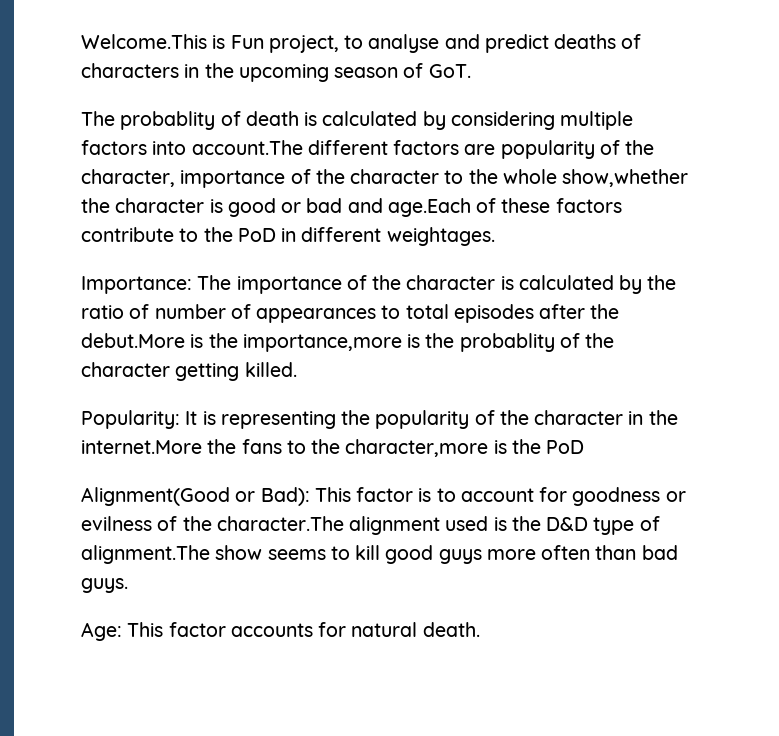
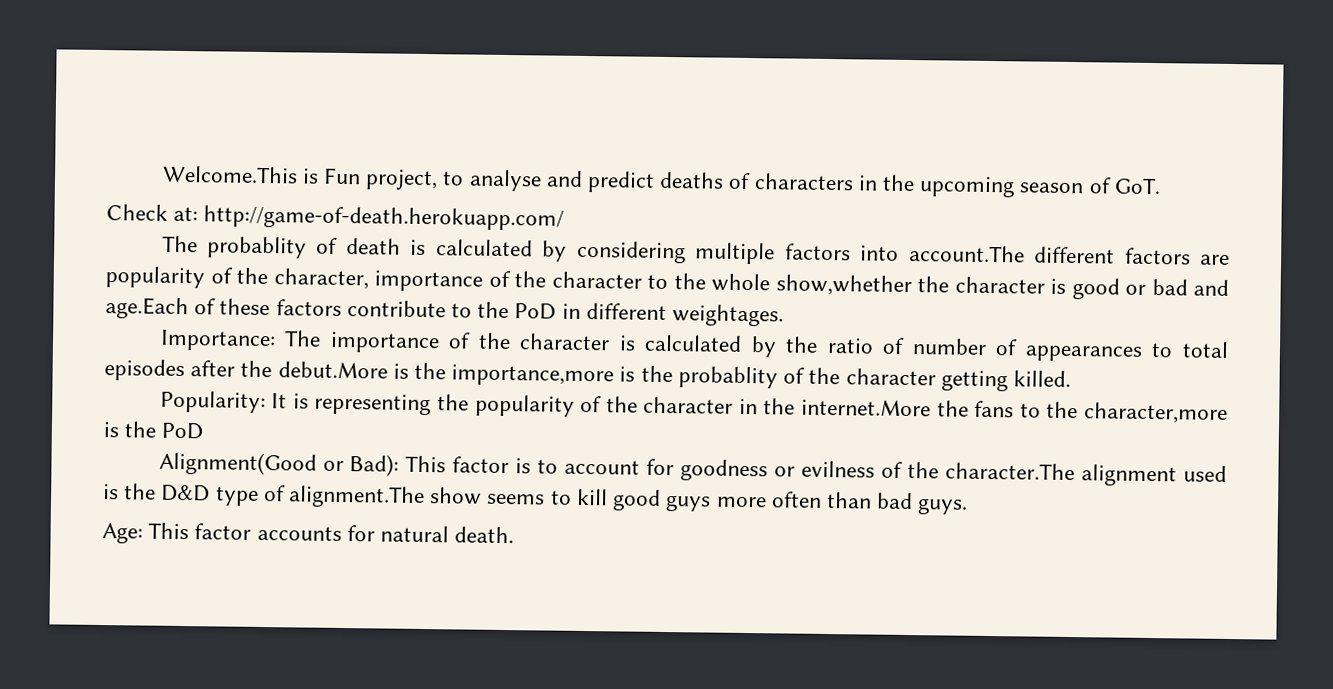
+ Check at: http://game-of-death.herokuapp.com/

